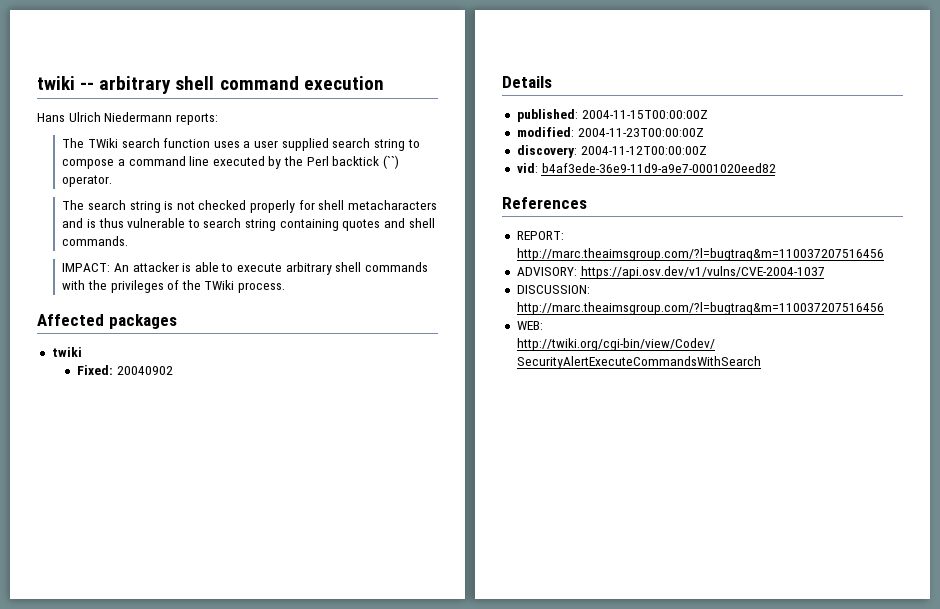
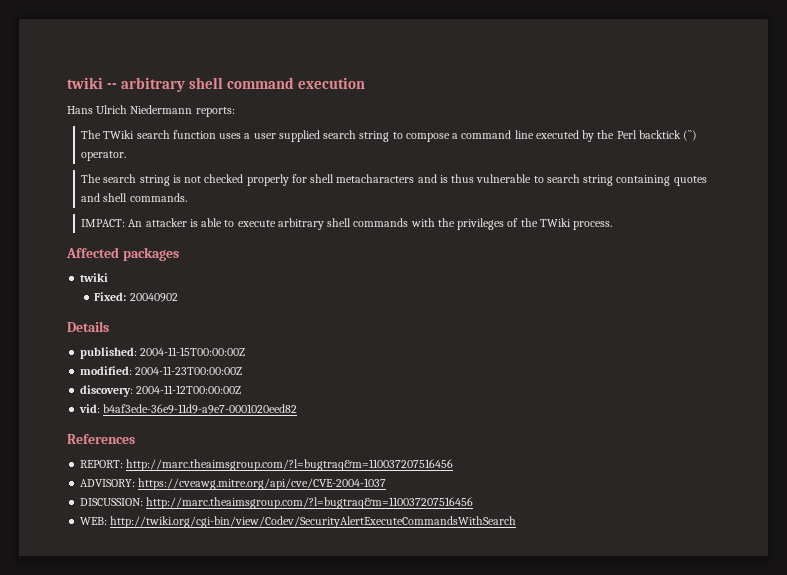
- ADVISORY: https://api.osv.dev/v1/vulns/CVE-2004-1037
+ ADVISORY: https://cveawg.mitre.org/api/cve/CVE-2004-1037

